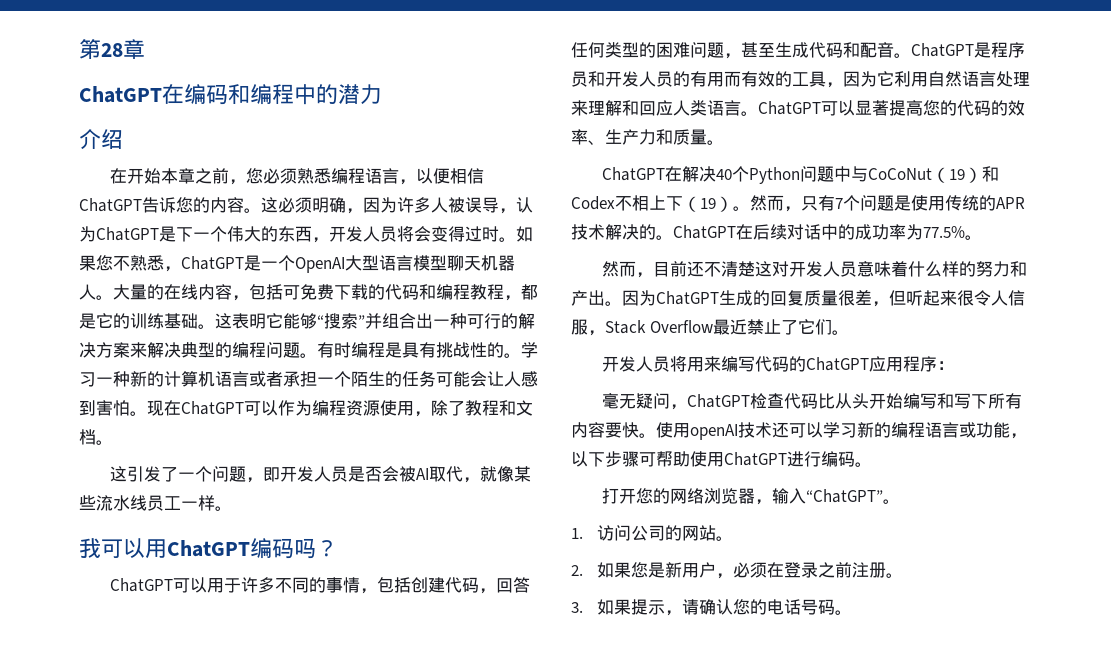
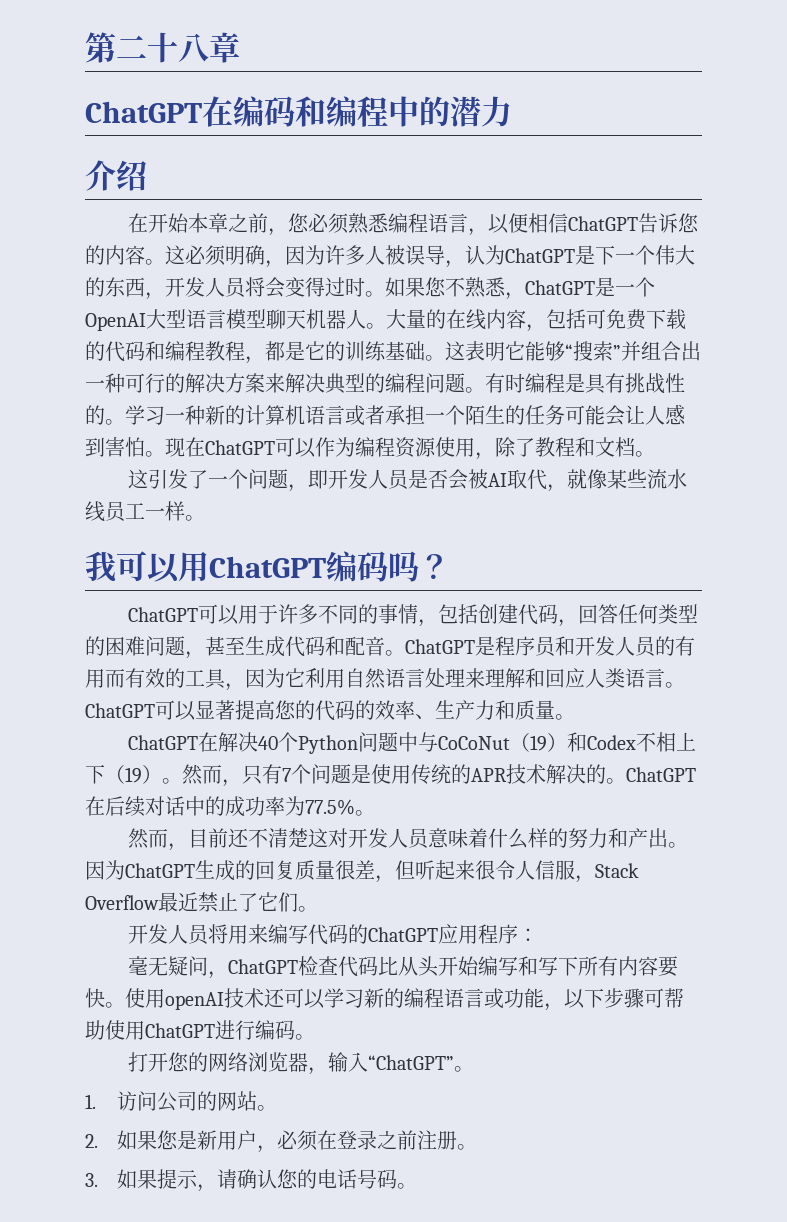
- 第28章
+ 第二十八章

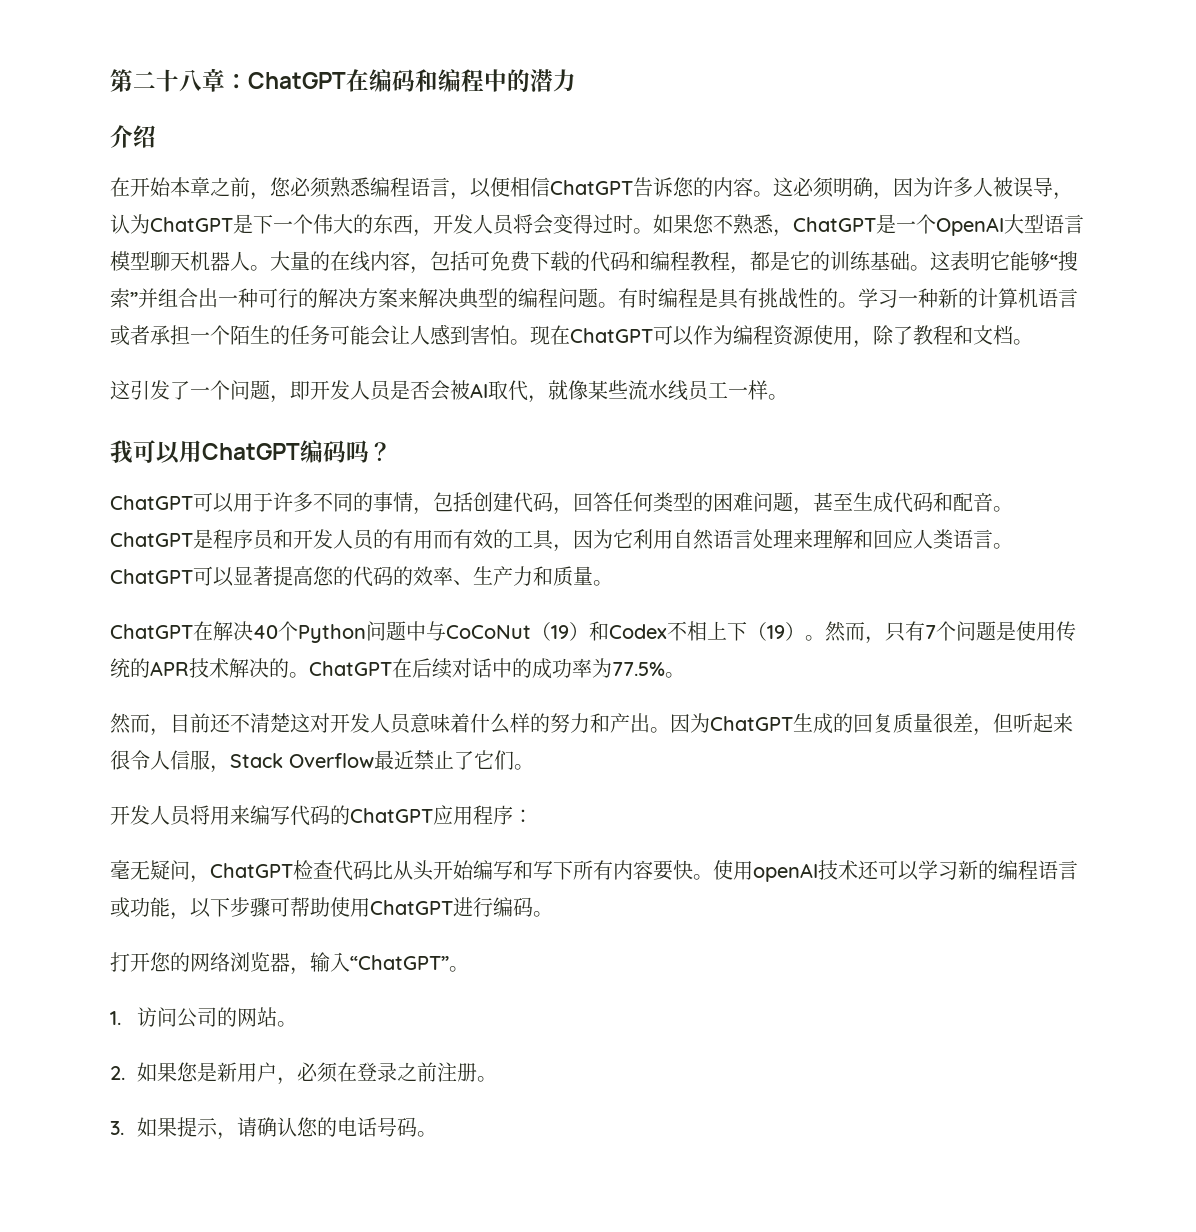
- 第二十八章
- ChatGPT在编码和编程中的潜力
+ 第二十八章：ChatGPT在编码和编程中的潜力

